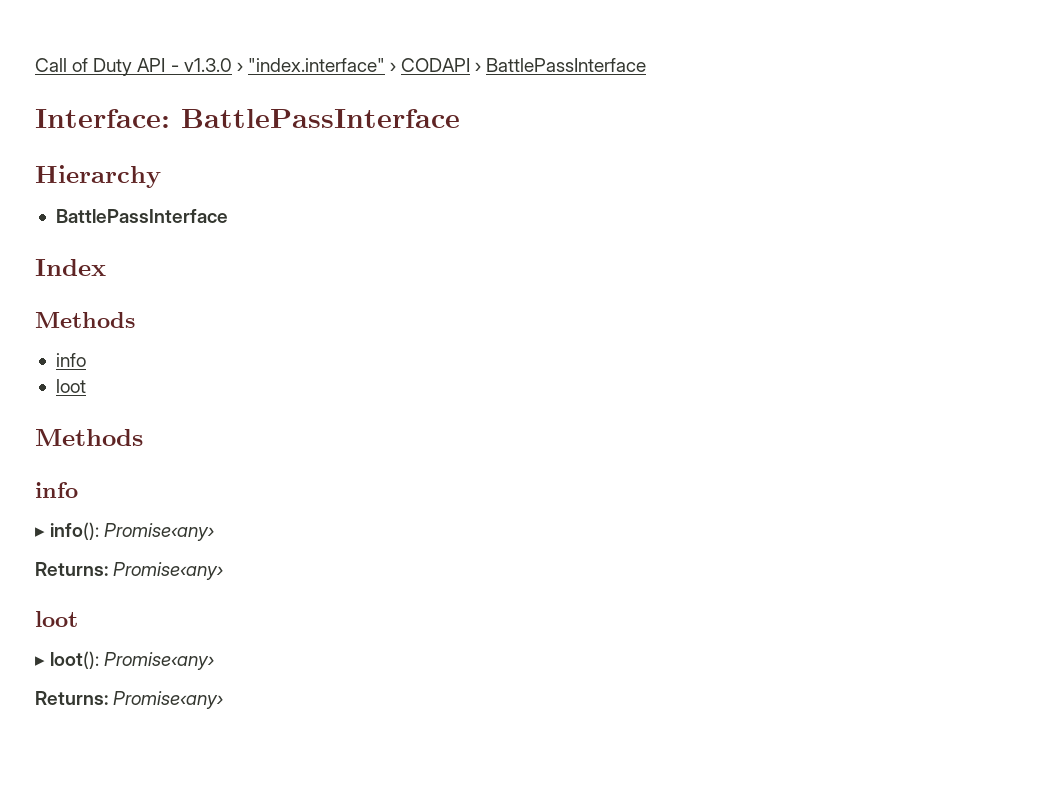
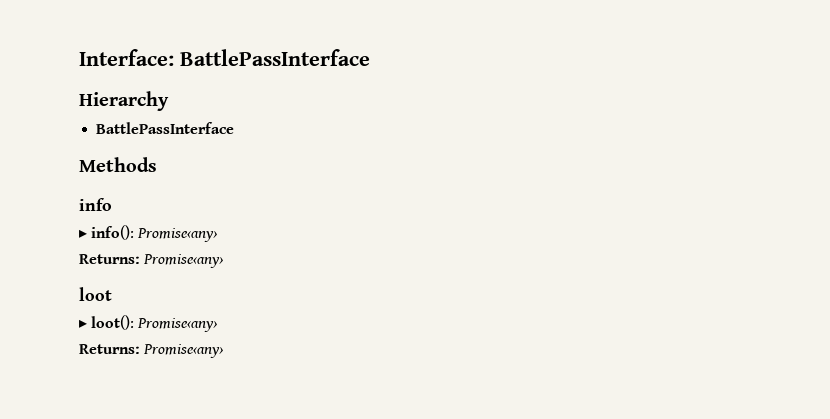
- Call of Duty API - v1.3.0 › "index.interface" › CODAPI › BattlePassInterface
- Index
- Methods
- info
- loot

